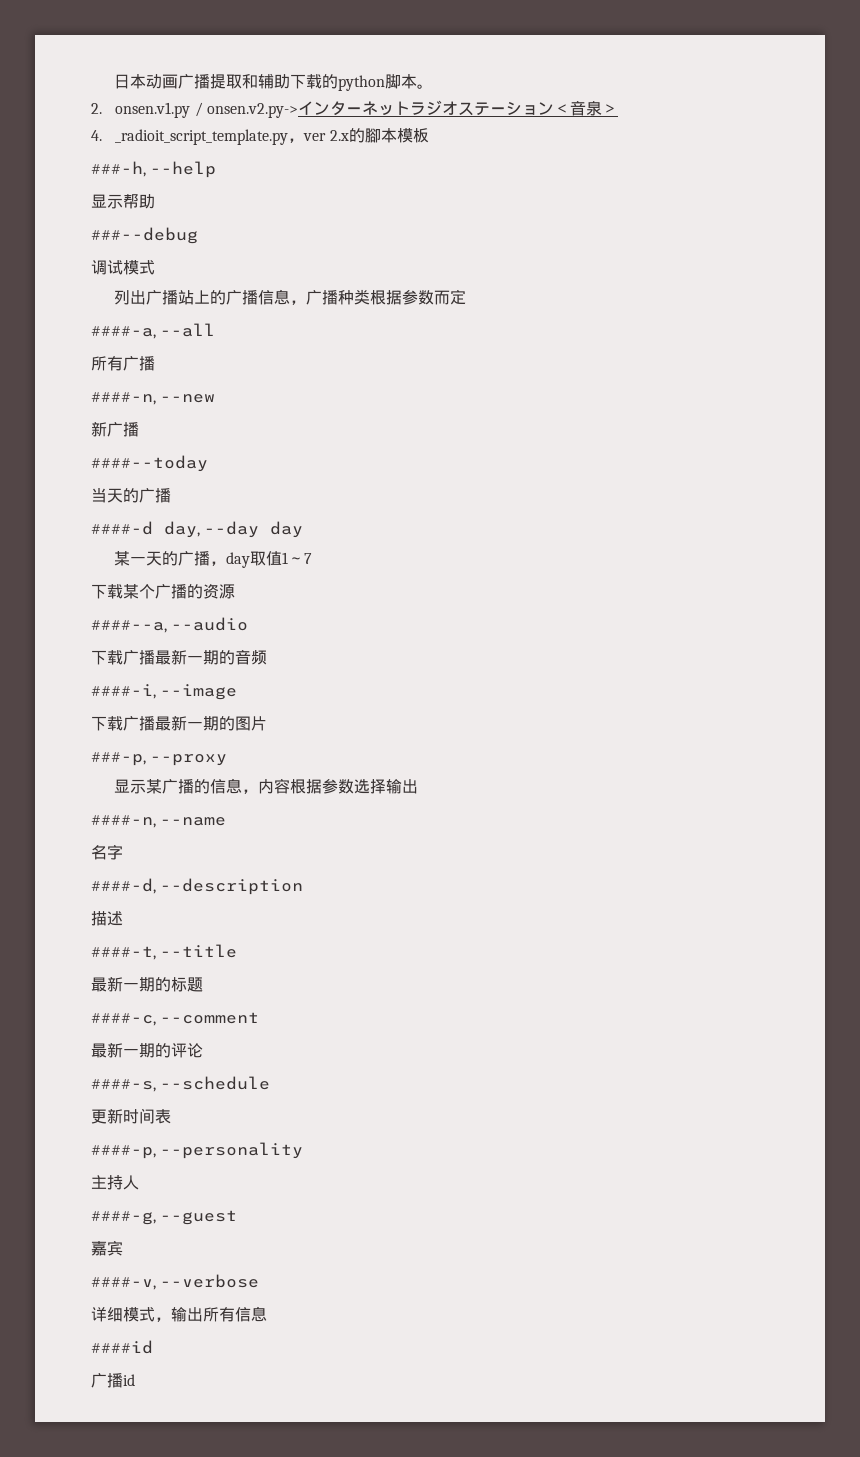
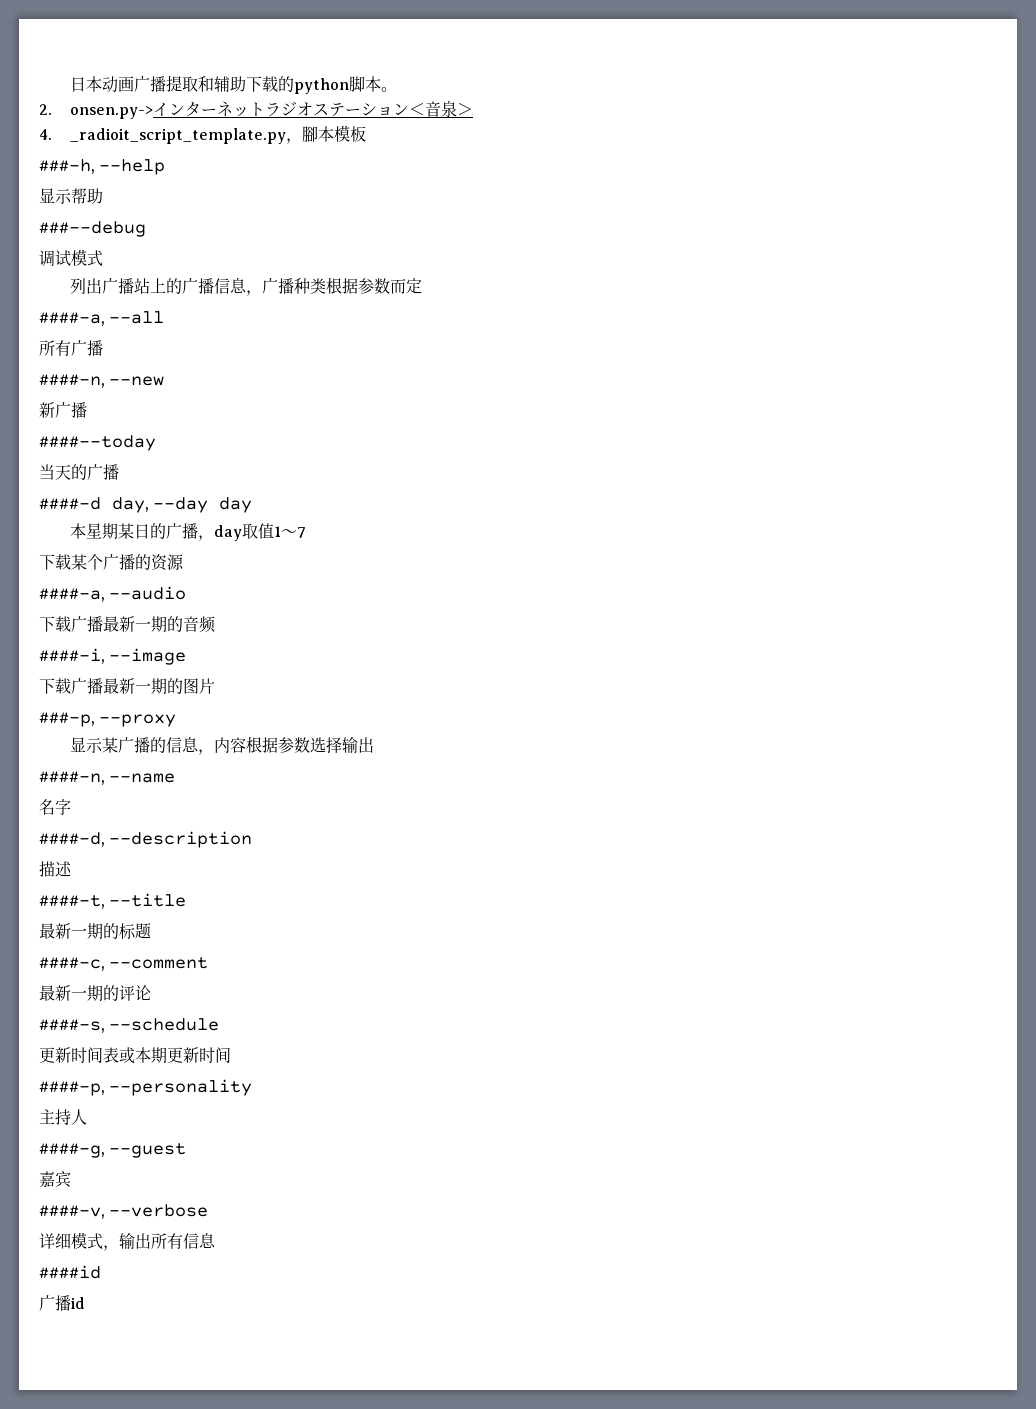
- 2. onsen.v1.py / onsen.v2.py->インターネットラジオステーション＜音泉＞
+ 2. onsen.py->インターネットラジオステーション＜音泉＞
- 4. _radioit_script_template.py，ver 2.x的腳本模板
+ 4. _radioit_script_template.py，腳本模板
- 某一天的广播，day取值1～7
+ 本星期某日的广播，day取值1～7
- ####--a, --audio
+ ####-a, --audio
- 更新时间表
+ 更新时间表或本期更新时间

